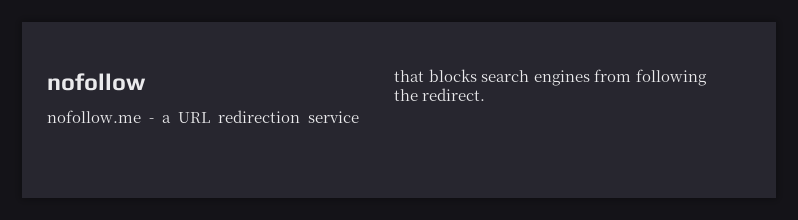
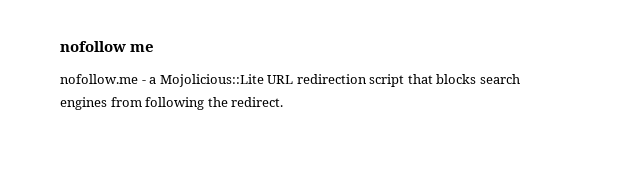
- nofollow
+ nofollow me
- nofollow.me - a URL redirection service that blocks search engines from following the redirect.
+ nofollow.me - a Mojolicious::Lite URL redirection script that blocks search engines from following the redirect.

